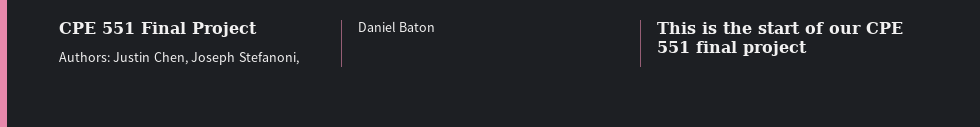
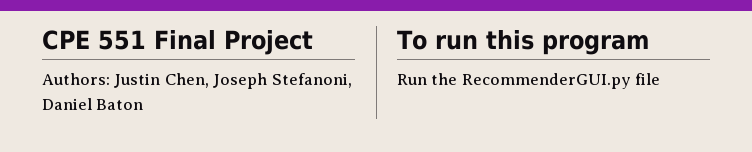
- This is the start of our CPE 551 final project
+ To run this program
+ Run the RecommenderGUI.py file

